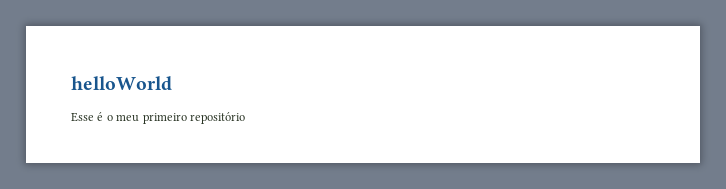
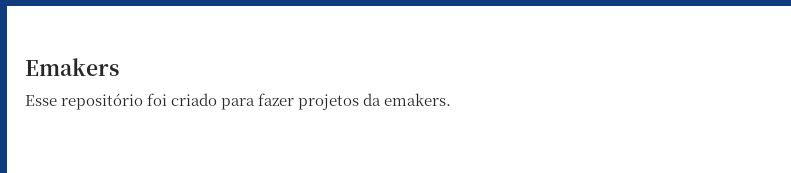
- helloWorld
+ Emakers
- Esse é o meu primeiro repositório
+ Esse repositório foi criado para fazer projetos da emakers.

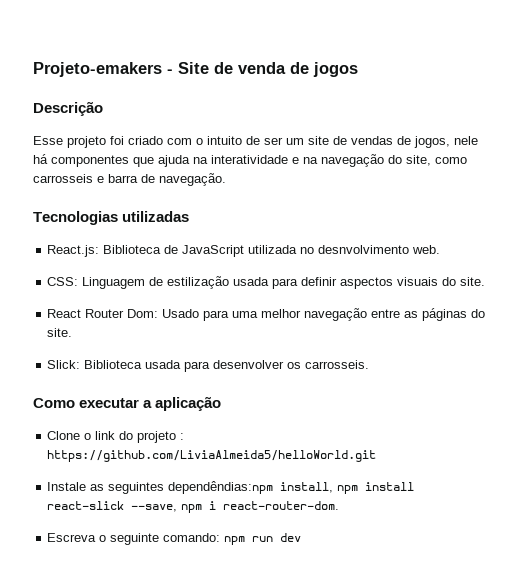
- Emakers
+ Projeto-emakers - Site de venda de jogos
+ Descrição
- Esse repositório foi criado para fazer projetos da emakers.
+ Esse projeto foi criado com o intuito de ser um site de vendas de jogos, nele há componentes que ajuda na interatividade e na navegação do site, como carrosseis e barra de navegação.
+ Tecnologias utilizadas
+ React.js: Biblioteca de JavaScript utilizada no desnvolvimento web.
+ CSS: Linguagem de estilização usada para definir aspectos visuais do site.
+ React Router Dom: Usado para uma melhor navegação entre as páginas do site.
+ Slick: Biblioteca usada para desenvolver os carrosseis.
+ Como executar a aplicação
+ Clone o link do projeto : https://github.com/LiviaAlmeida5/helloWorld.git
+ Instale as seguintes dependêndias:npm install, npm install react-slick --save, npm i react-router-dom.
+ Escreva o seguinte comando: npm run dev

